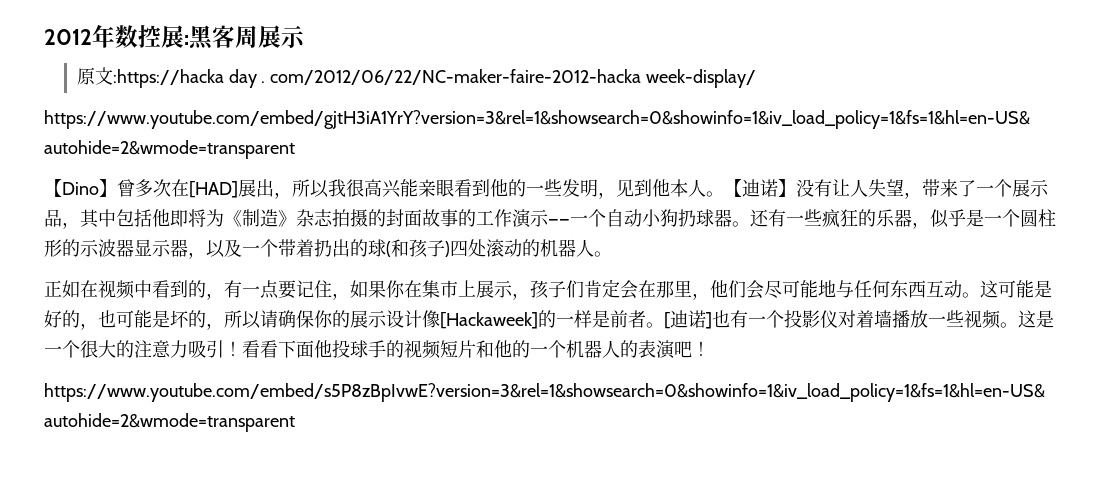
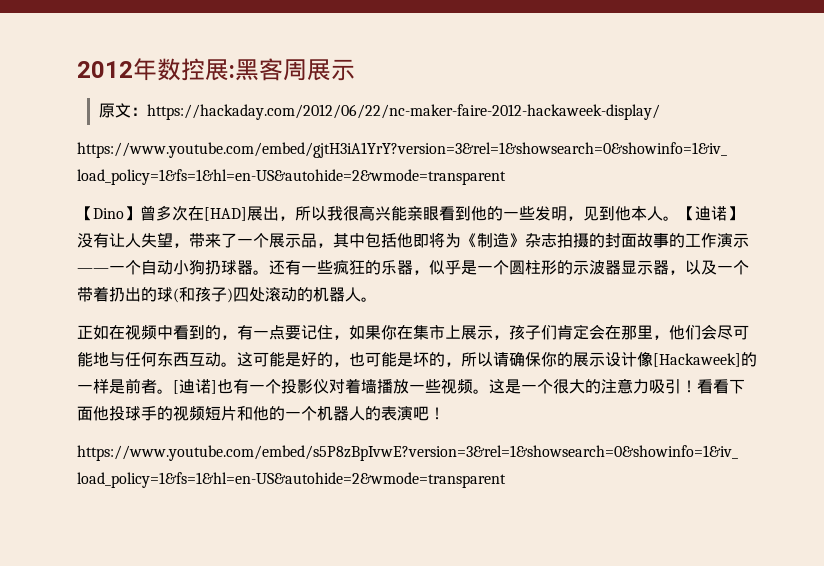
- 原文:https://hacka day . com/2012/06/22/NC-maker-faire-2012-hacka week-display/
+ 原文：https://hackaday.com/2012/06/22/nc-maker-faire-2012-hackaweek-display/

